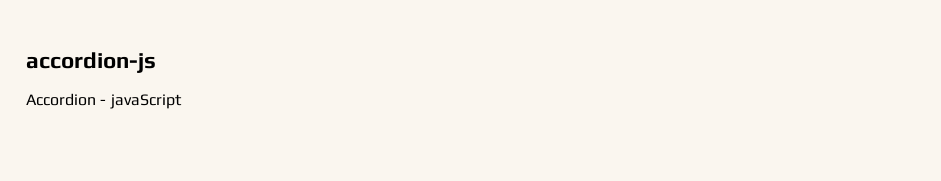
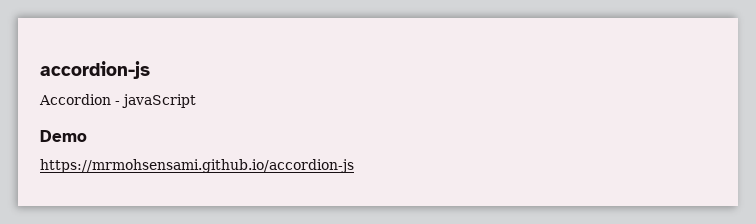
+ Demo
+ https://mrmohsensami.github.io/accordion-js

